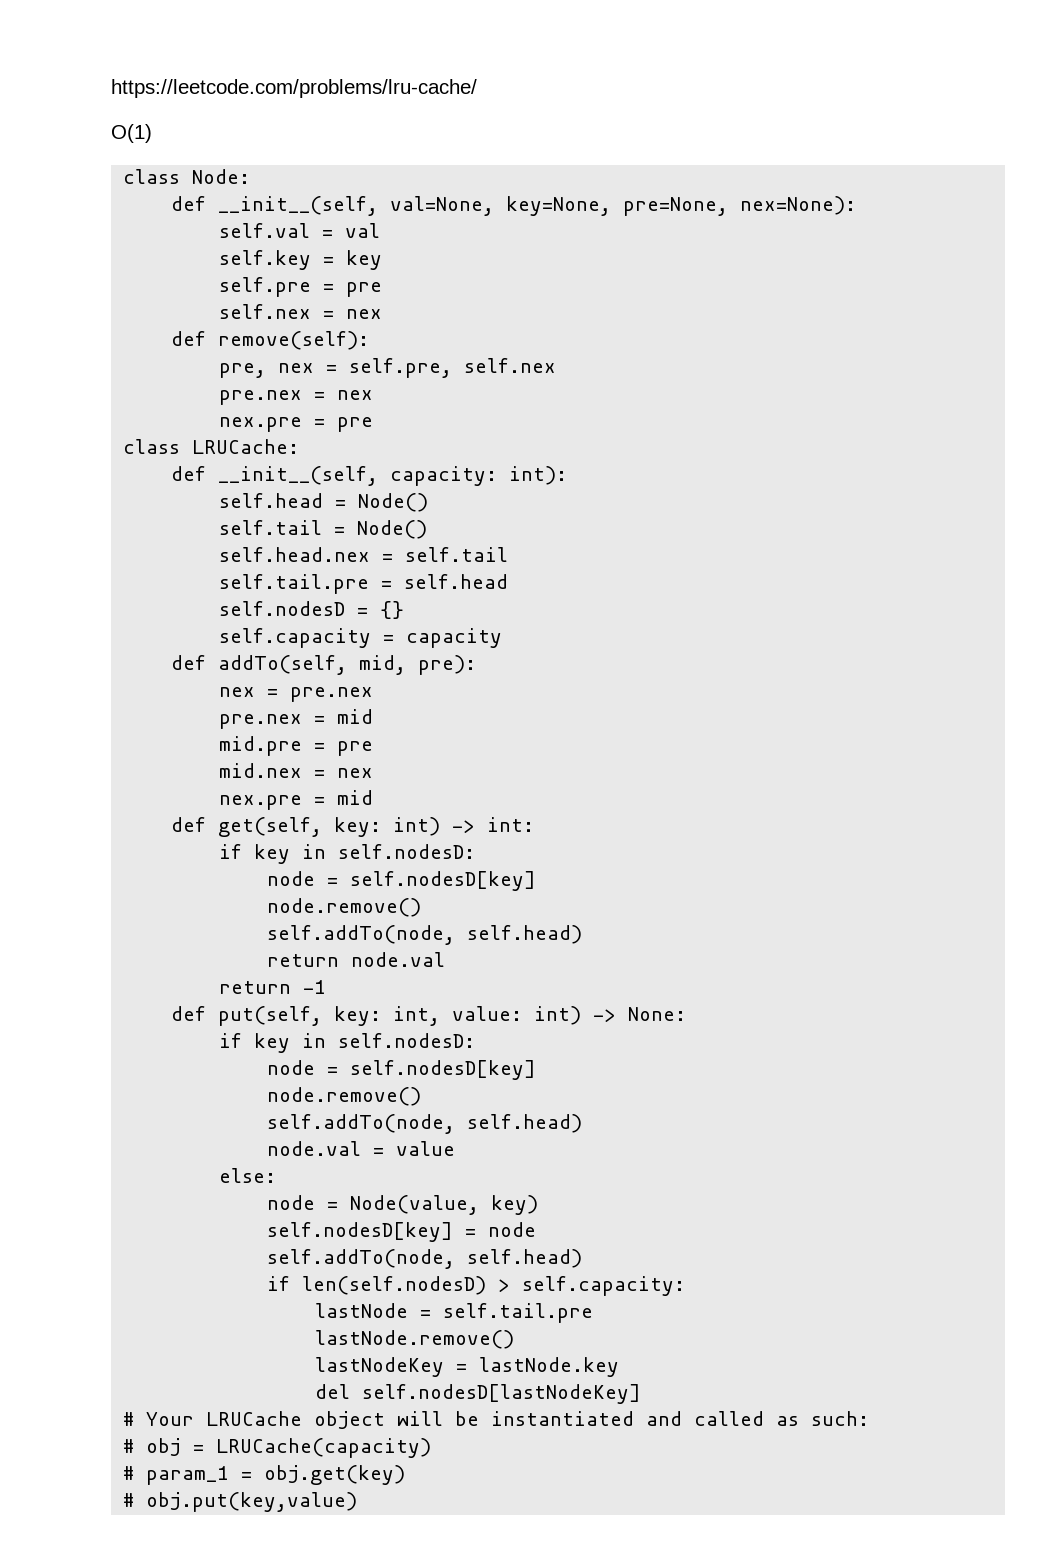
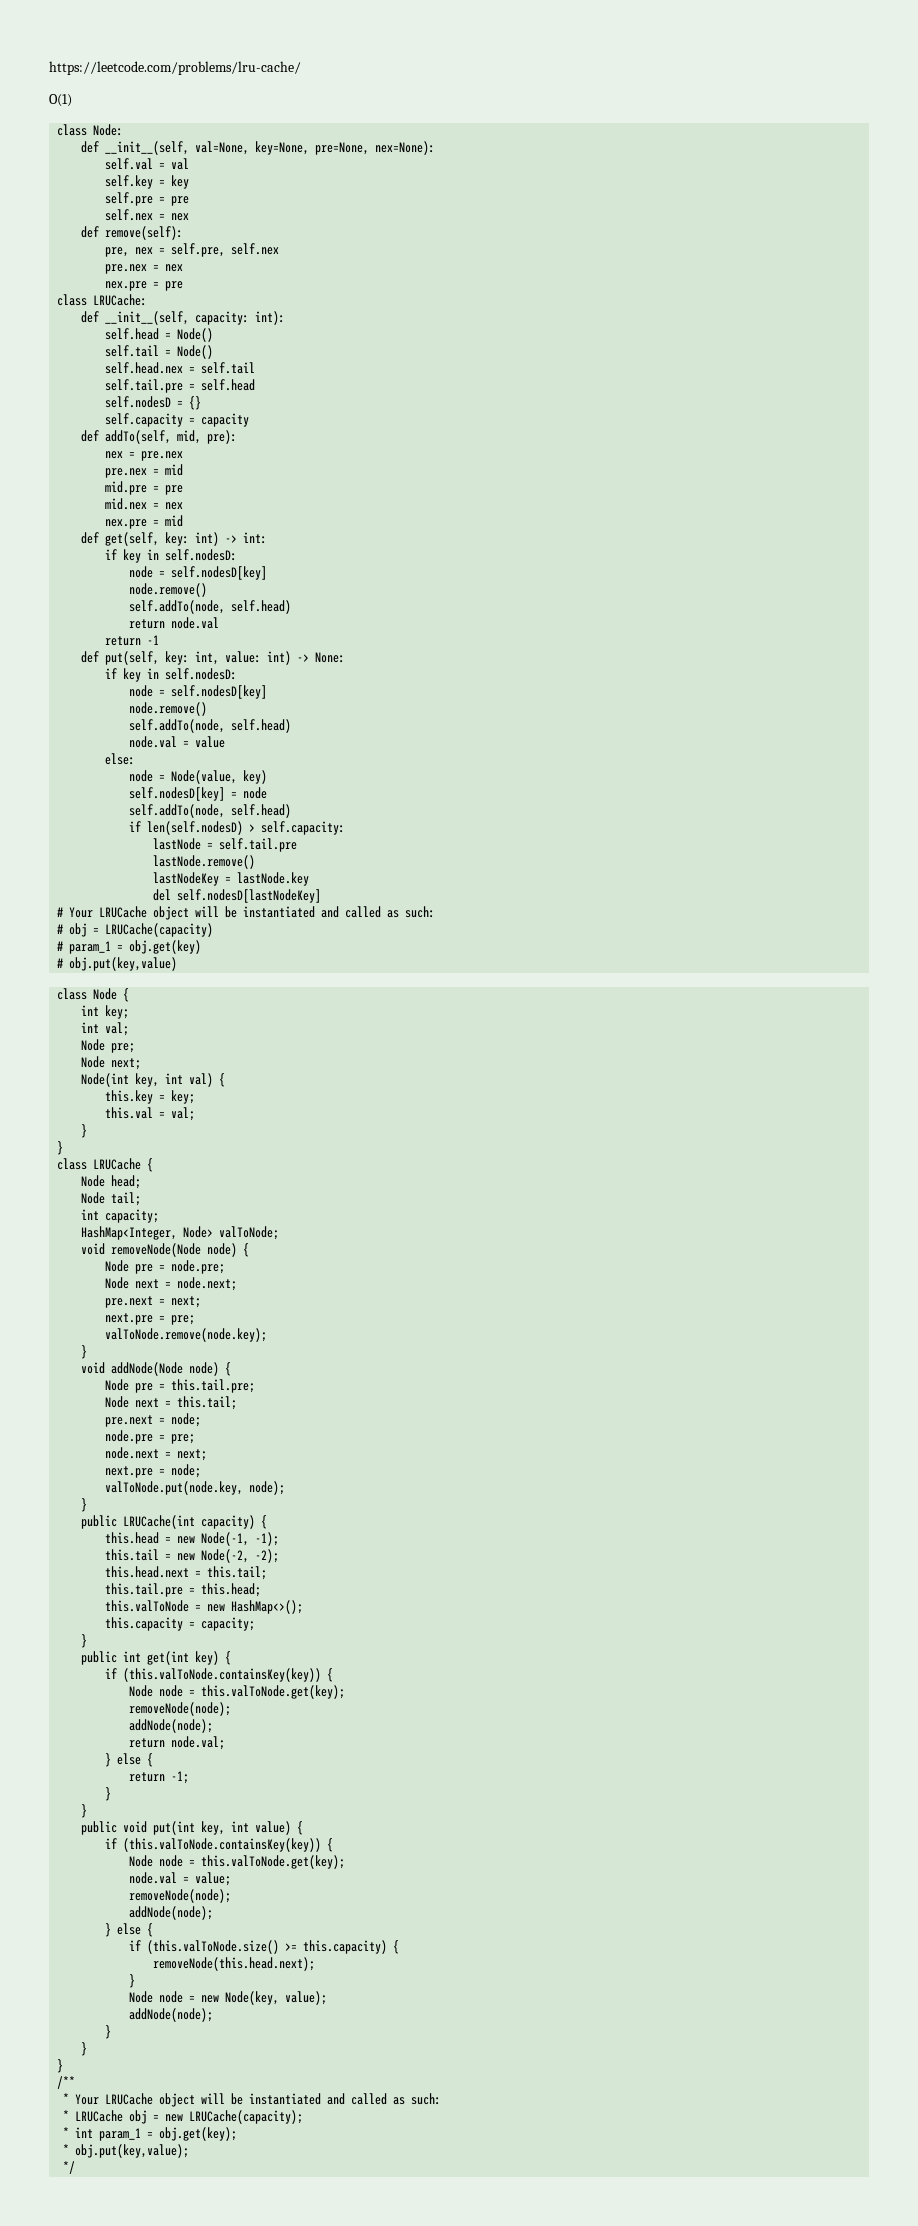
+ class Node {
+ int key;
+ int val;
+ Node pre;
+ Node next;
+ Node(int key, int val) {
+ this.key = key;
+ this.val = val;
+ }
+ }
+ class LRUCache {
+ Node head;
+ Node tail;
+ int capacity;
+ HashMap<Integer, Node> valToNode;
+ void removeNode(Node node) {
+ Node pre = node.pre;
+ Node next = node.next;
+ pre.next = next;
+ next.pre = pre;
+ valToNode.remove(node.key);
+ }
+ void addNode(Node node) {
+ Node pre = this.tail.pre;
+ Node next = this.tail;
+ pre.next = node;
+ node.pre = pre;
+ node.next = next;
+ next.pre = node;
+ valToNode.put(node.key, node);
+ }
+ public LRUCache(int capacity) {
+ this.head = new Node(-1, -1);
+ this.tail = new Node(-2, -2);
+ this.head.next = this.tail;
+ this.tail.pre = this.head;
+ this.valToNode = new HashMap<>();
+ this.capacity = capacity;
+ }
+ public int get(int key) {
+ if (this.valToNode.containsKey(key)) {
+ Node node = this.valToNode.get(key);
+ removeNode(node);
+ addNode(node);
+ return node.val;
+ } else {
+ return -1;
+ }
+ }
+ public void put(int key, int value) {
+ if (this.valToNode.containsKey(key)) {
+ Node node = this.valToNode.get(key);
+ node.val = value;
+ removeNode(node);
+ addNode(node);
+ } else {
+ if (this.valToNode.size() >= this.capacity) {
+ removeNode(this.head.next);
+ }
+ Node node = new Node(key, value);
+ addNode(node);
+ }
+ }
+ }
+ /**
+ * Your LRUCache object will be instantiated and called as such:
+ * LRUCache obj = new LRUCache(capacity);
+ * int param_1 = obj.get(key);
+ * obj.put(key,value);
+ */

